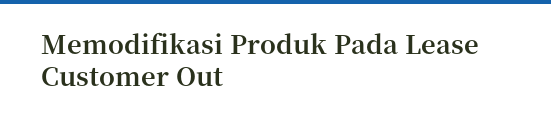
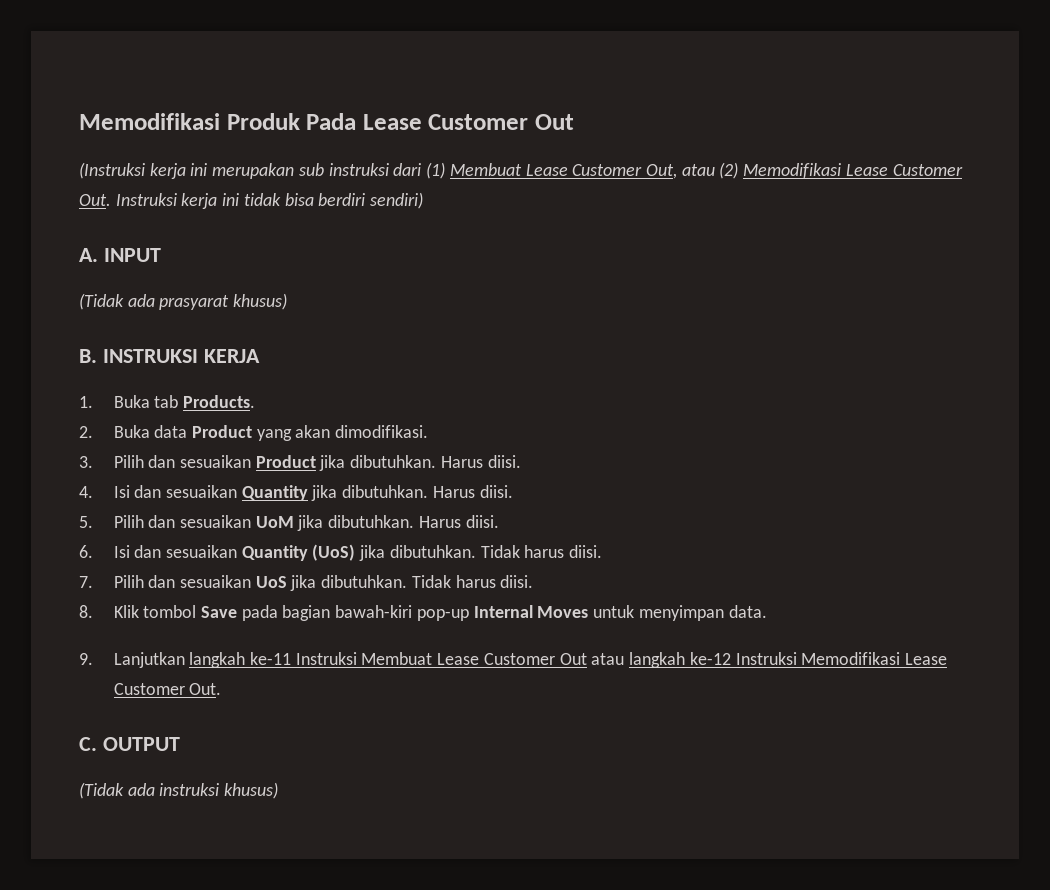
+ (Instruksi kerja ini merupakan sub instruksi dari (1) Membuat Lease Customer Out, atau (2) Memodifikasi Lease Customer Out. Instruksi kerja ini tidak bisa berdiri sendiri)
+ A. INPUT
+ (Tidak ada prasyarat khusus)
+ B. INSTRUKSI KERJA
+ 1. Buka tab Products.
+ 2. Buka data Product yang akan dimodifikasi.
+ 3. Pilih dan sesuaikan Product jika dibutuhkan. Harus diisi.
+ 4. Isi dan sesuaikan Quantity jika dibutuhkan. Harus diisi.
+ 5. Pilih dan sesuaikan UoM jika dibutuhkan. Harus diisi.
+ 6. Isi dan sesuaikan Quantity (UoS) jika dibutuhkan. Tidak harus diisi.
+ 7. Pilih dan sesuaikan UoS jika dibutuhkan. Tidak harus diisi.
+ 8. Klik tombol Save pada bagian bawah-kiri pop-up Internal Moves untuk menyimpan data.
+ 9. Lanjutkan langkah ke-11 Instruksi Membuat Lease Customer Out atau langkah ke-12 Instruksi Memodifikasi Lease Customer Out.
+ C. OUTPUT
+ (Tidak ada instruksi khusus)

